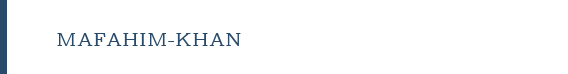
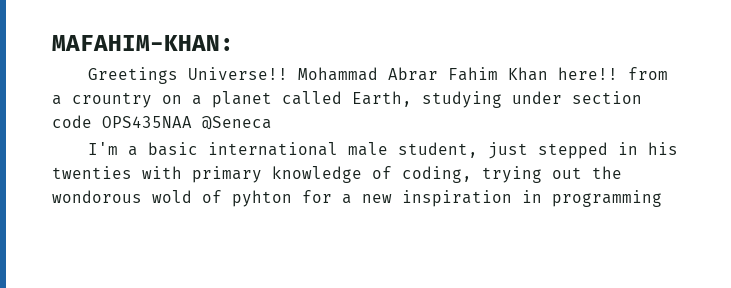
- MAFAHIM-KHAN
+ MAFAHIM-KHAN:
+ Greetings Universe!! Mohammad Abrar Fahim Khan here!! from a crountry on a planet called Earth, studying under section code OPS435NAA @Seneca
+ I'm a basic international male student, just stepped in his twenties with primary knowledge of coding, trying out the wondorous wold of pyhton for a new inspiration in programming

